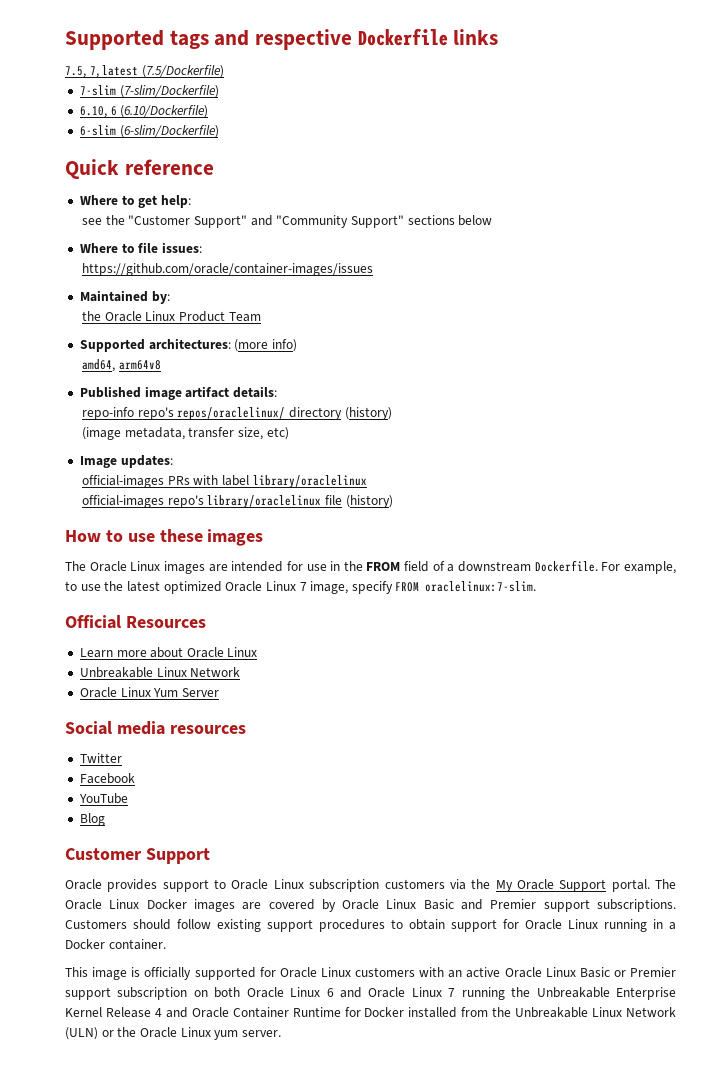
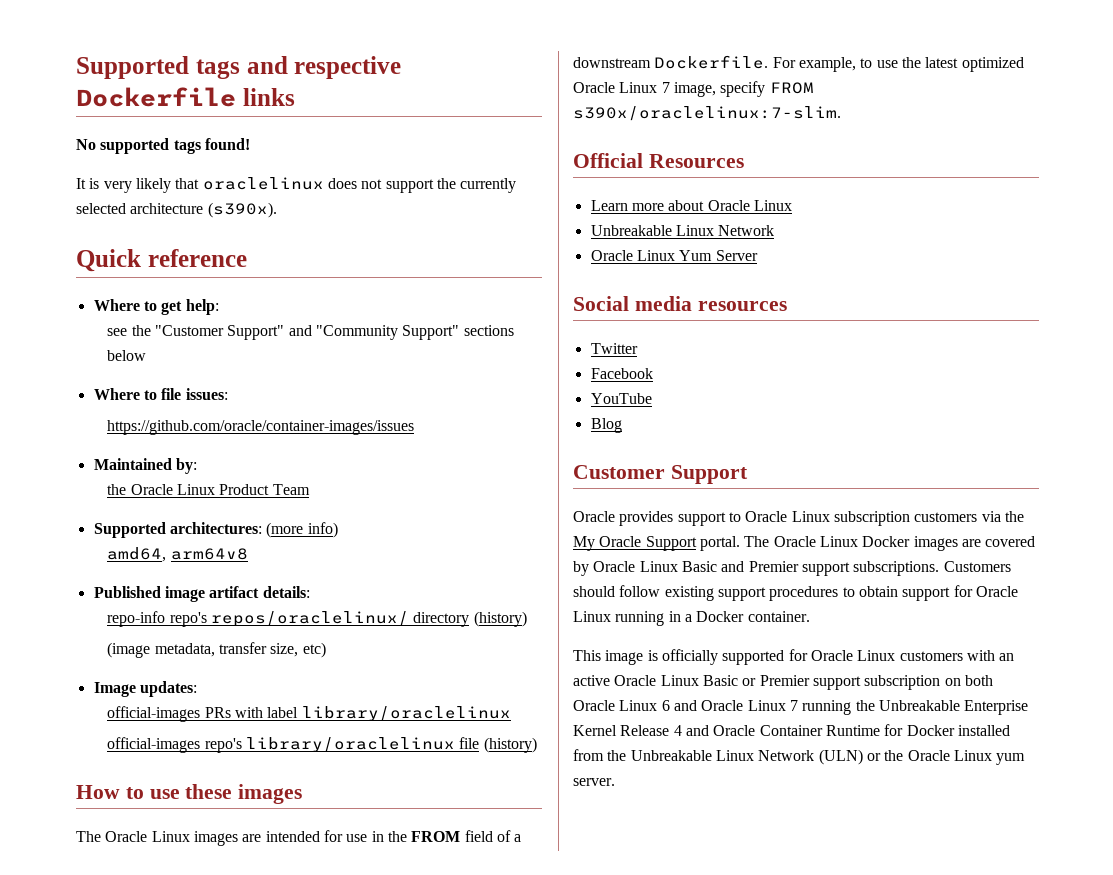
- 7.5, 7, latest (7.5/Dockerfile)
- 7-slim (7-slim/Dockerfile)
- 6.10, 6 (6.10/Dockerfile)
- 6-slim (6-slim/Dockerfile)
+ No supported tags found!
+ It is very likely that oraclelinux does not support the currently selected architecture (s390x).
- For example, to use the latest optimized Oracle Linux 7 image, specify FROM oraclelinux:7-slim.
+ For example, to use the latest optimized Oracle Linux 7 image, specify FROM s390x/oraclelinux:7-slim.

